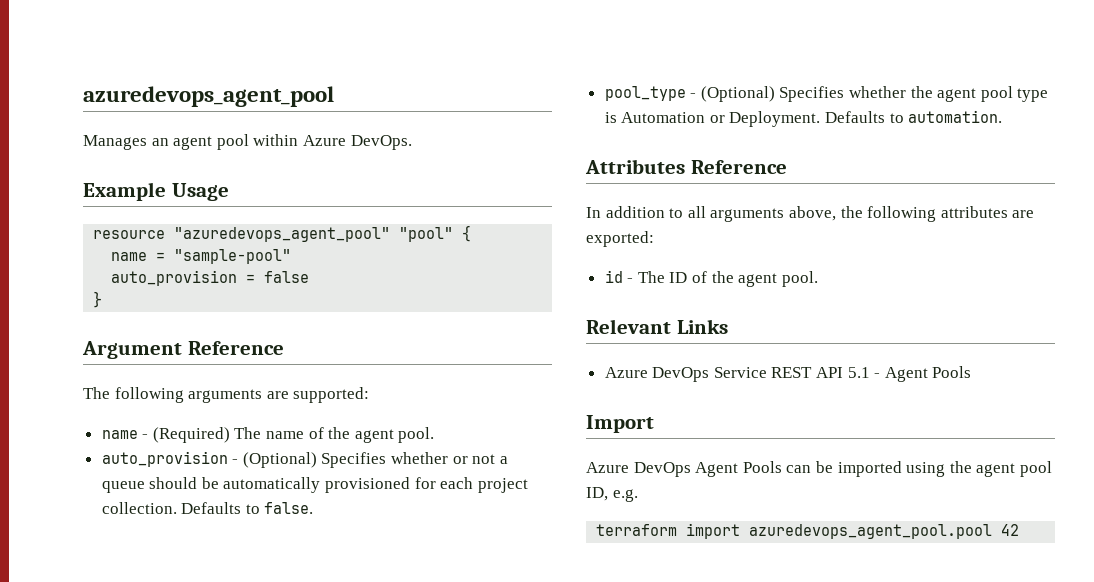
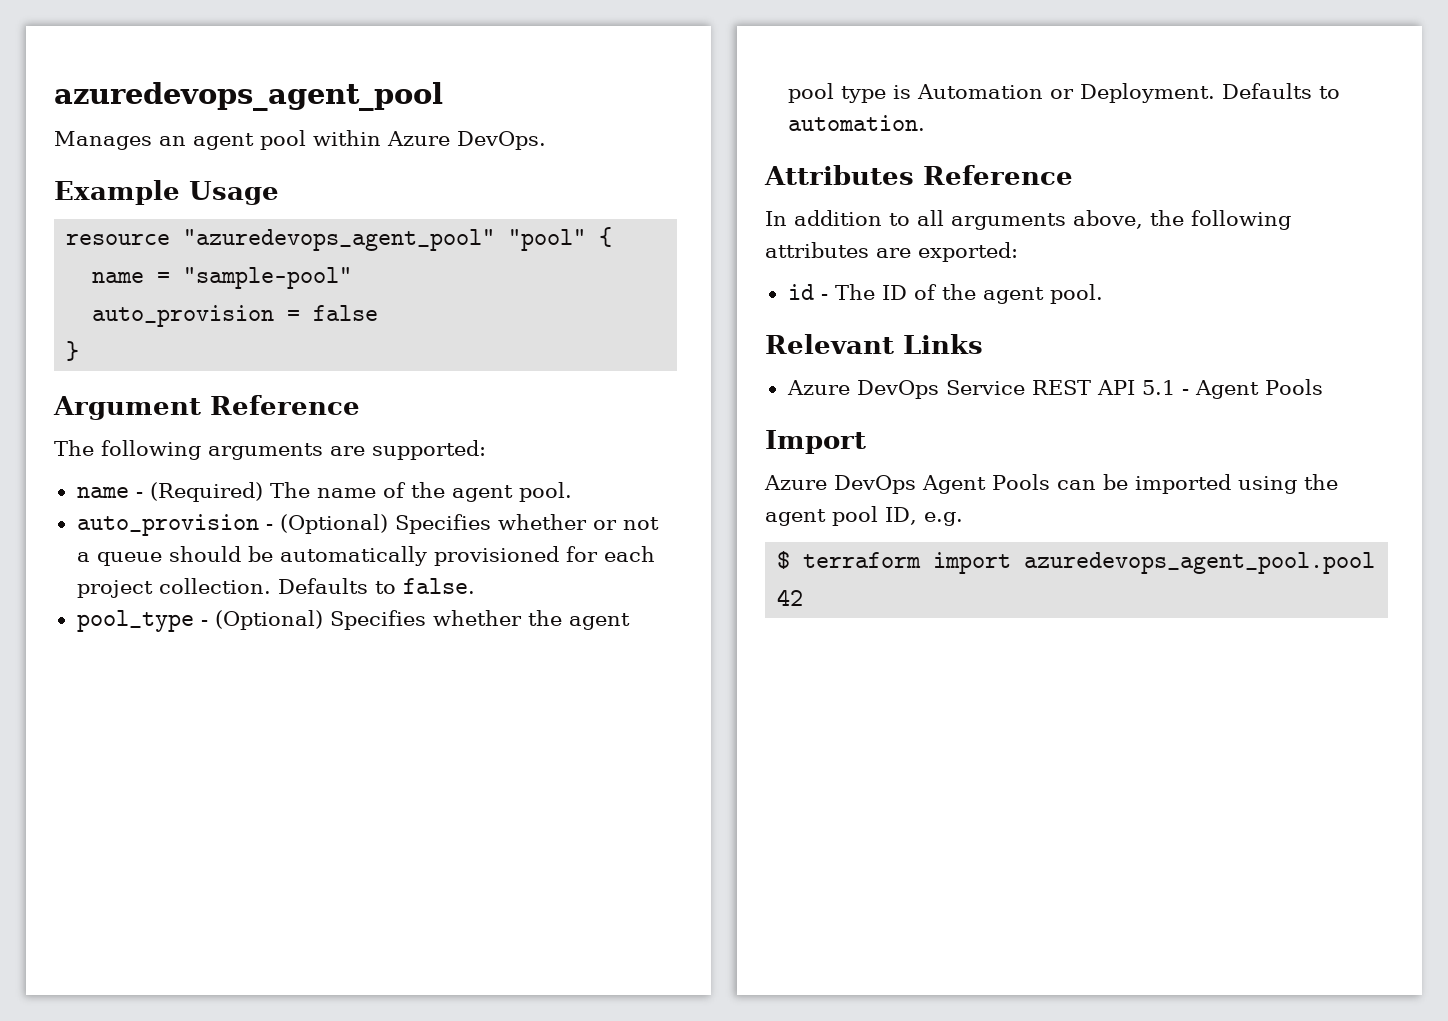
- terraform import azuredevops_agent_pool.pool 42
+ $ terraform import azuredevops_agent_pool.pool 42

